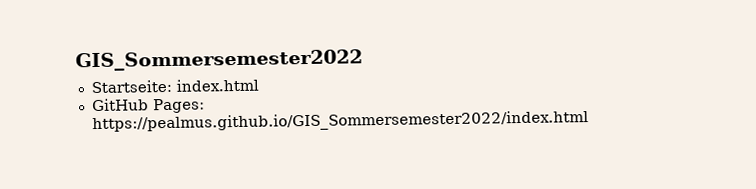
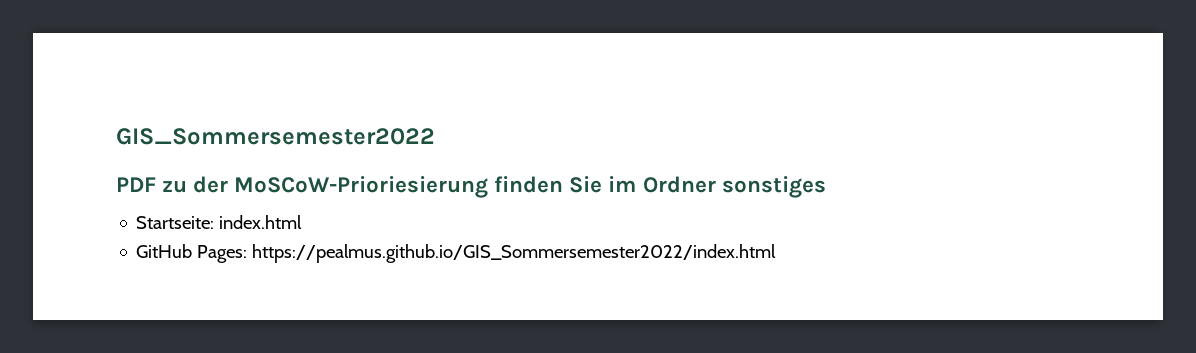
+ PDF zu der MoSCoW-Prioriesierung finden Sie im Ordner sonstiges

